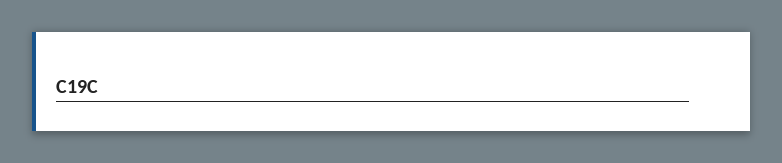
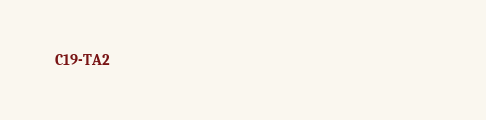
- C19C
+ C19-TA2

